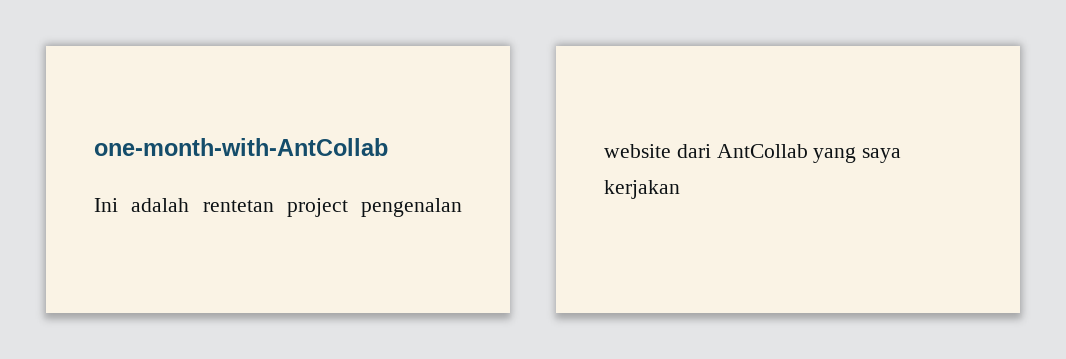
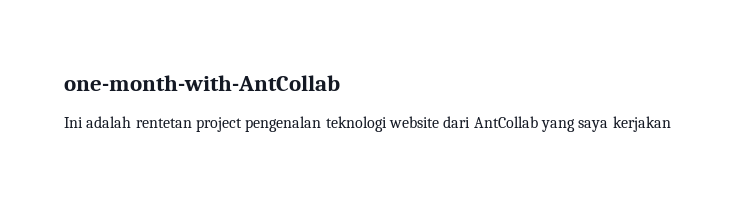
- Ini adalah rentetan project pengenalan website dari AntCollab yang saya kerjakan
+ Ini adalah rentetan project pengenalan teknologi website dari AntCollab yang saya kerjakan

